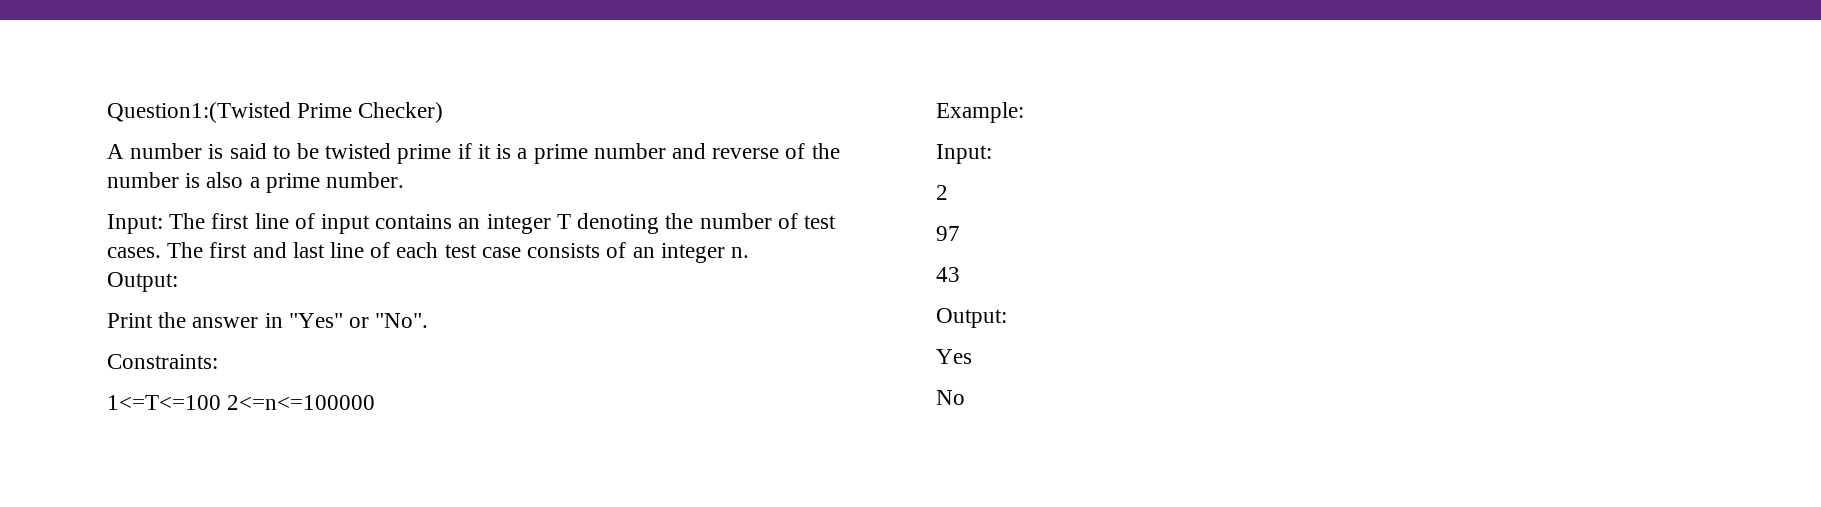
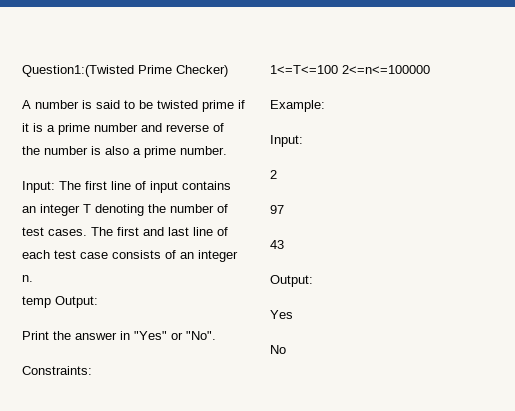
  The first and last line of each test case consists of an integer n.
- Output:
+ temp Output:

